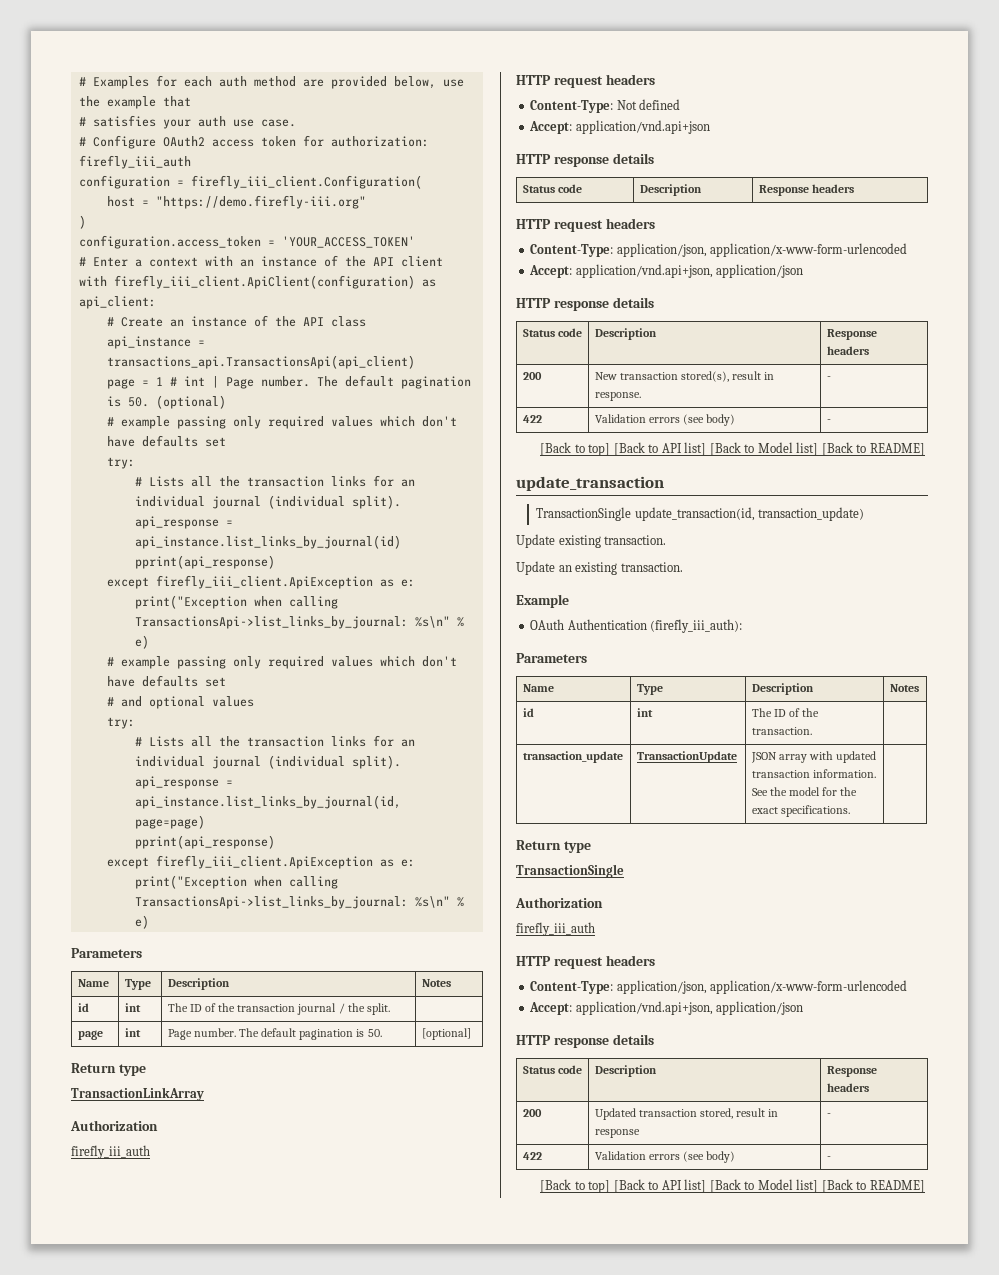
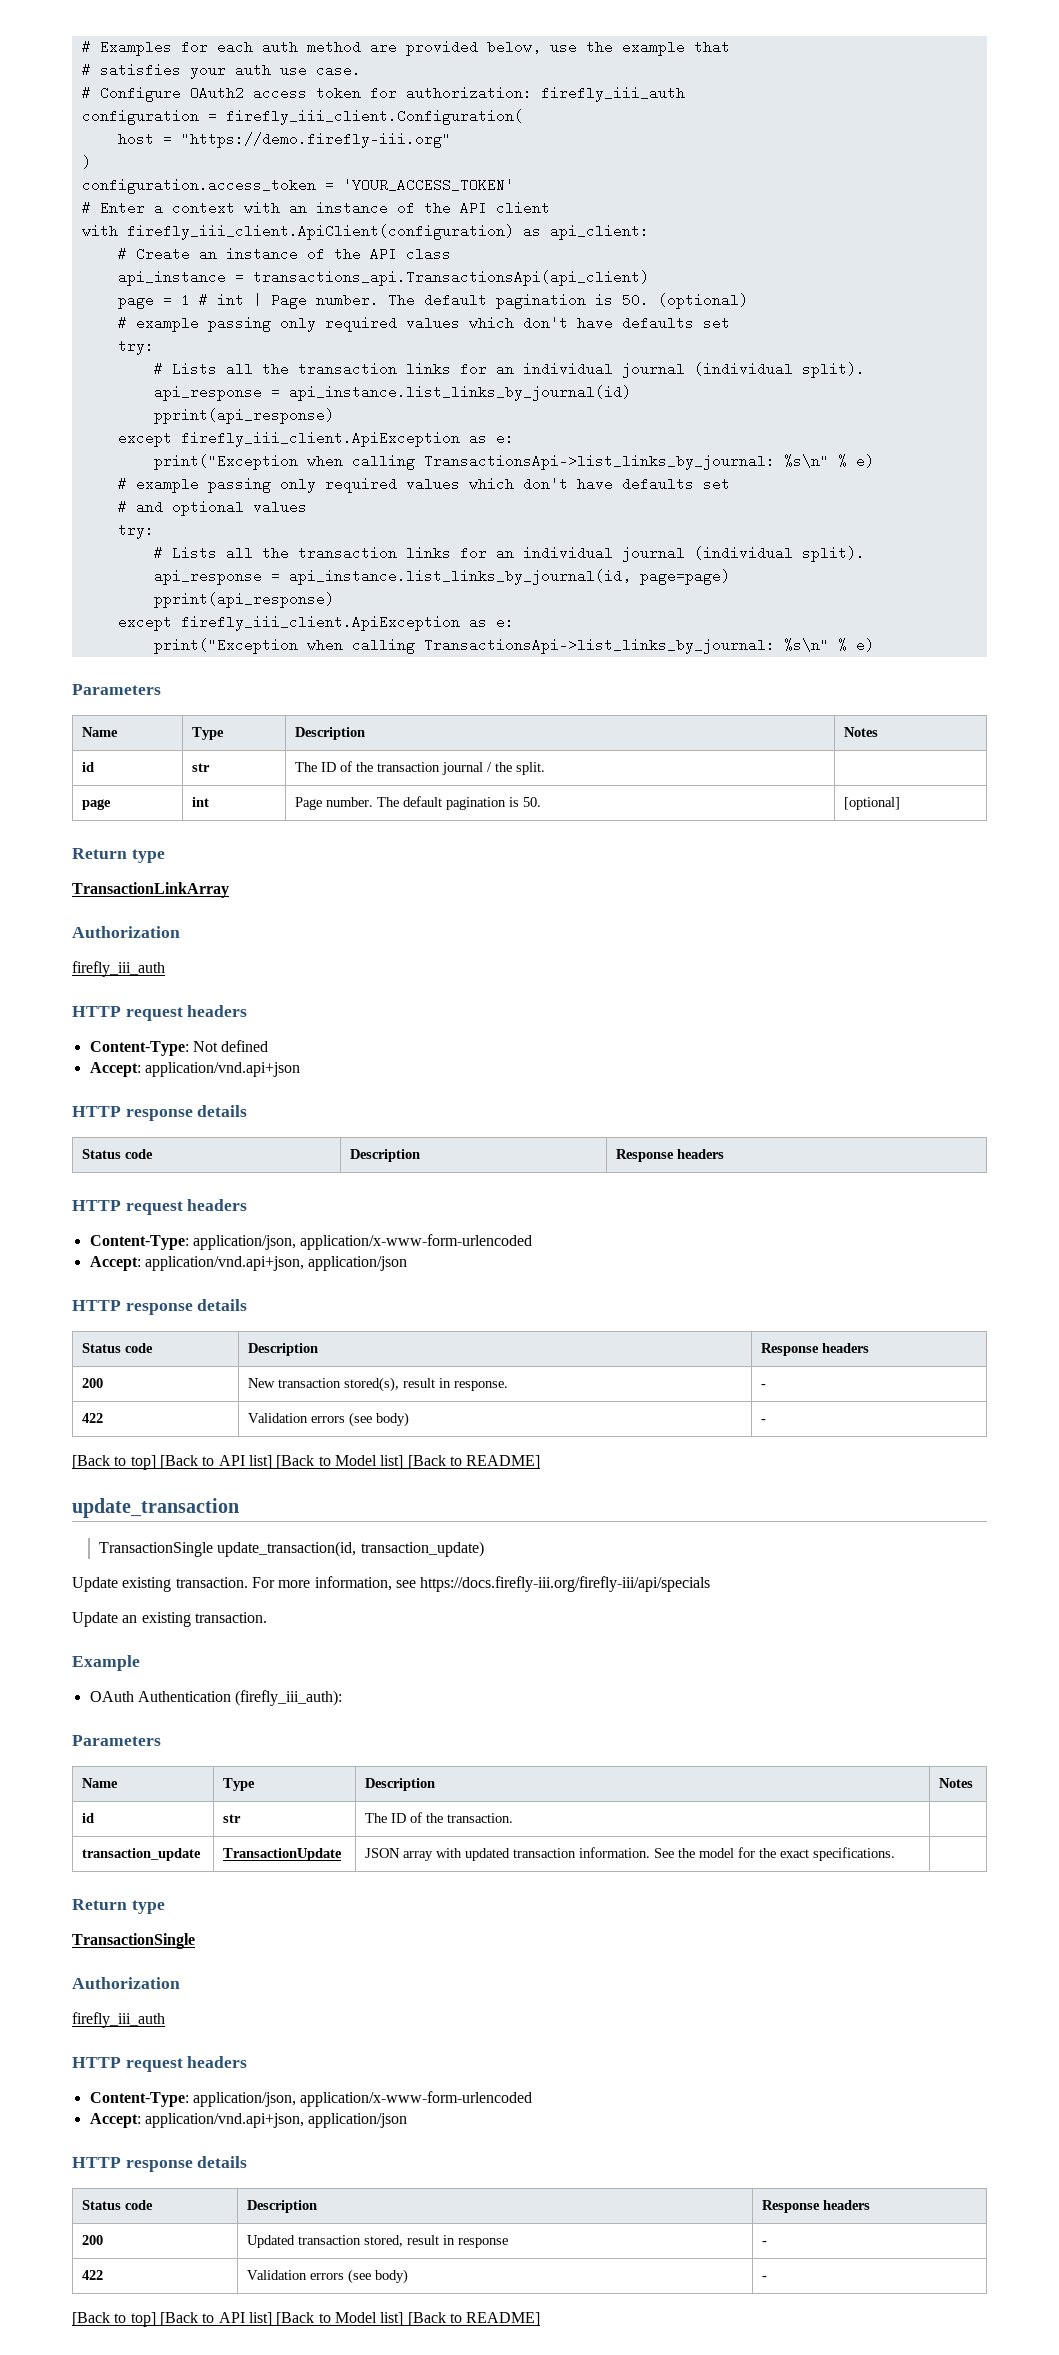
- id | int | The ID of the transaction journal / the split. |
+ id | str | The ID of the transaction journal / the split. |
+ For more information, see https://docs.firefly-iii.org/firefly-iii/api/specials
- id | int | The ID of the transaction. |
+ id | str | The ID of the transaction. |

